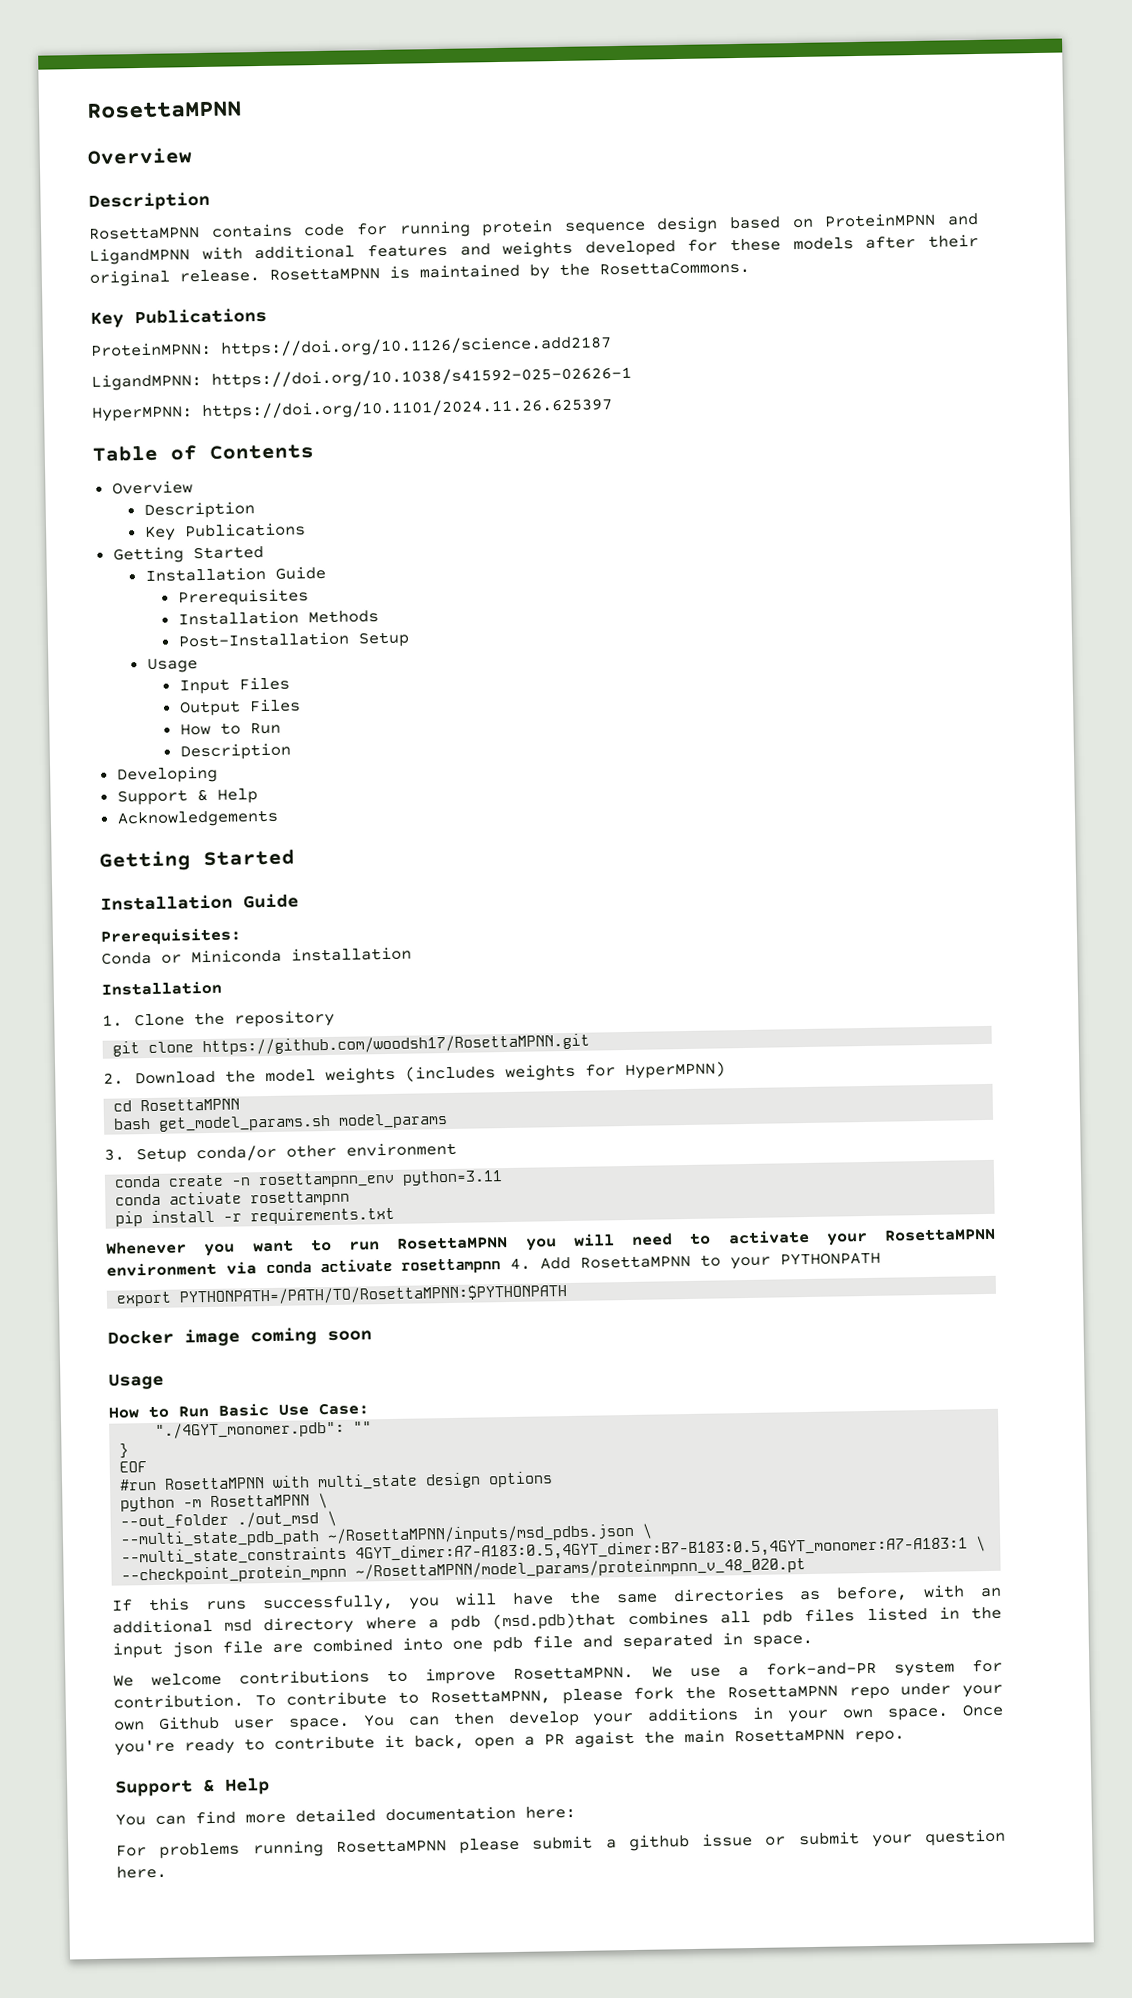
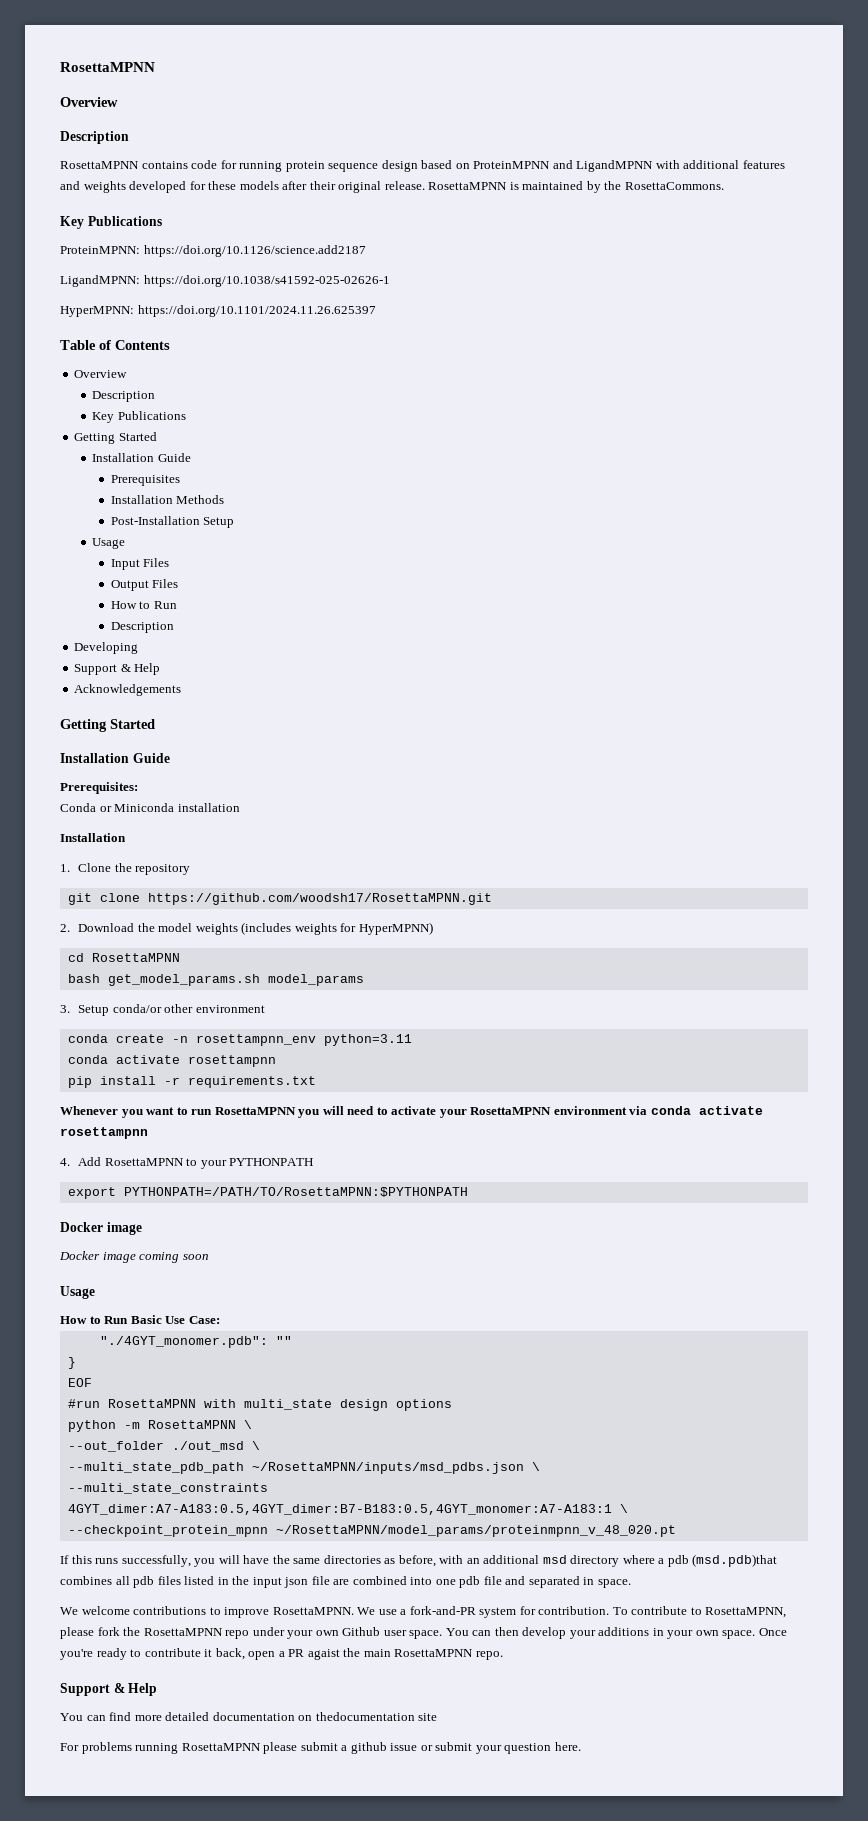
- Whenever you want to run RosettaMPNN you will need to activate your RosettaMPNN environment via conda activate rosettampnn 4. Add RosettaMPNN to your PYTHONPATH
+ Whenever you want to run RosettaMPNN you will need to activate your RosettaMPNN environment via conda activate rosettampnn
+ 4. Add RosettaMPNN to your PYTHONPATH
  export PYTHONPATH=/PATH/TO/RosettaMPNN:$PYTHONPATH
+ Docker image
- You can find more detailed documentation here:
+ You can find more detailed documentation on thedocumentation site

